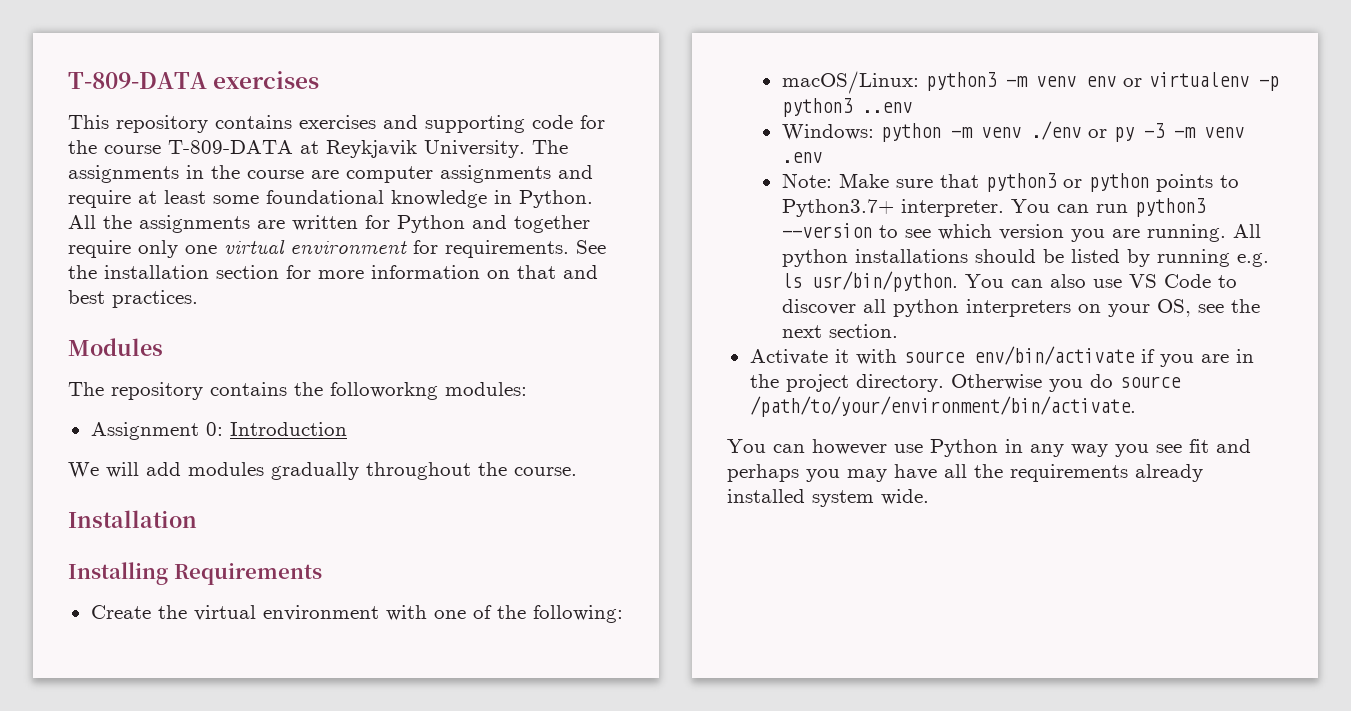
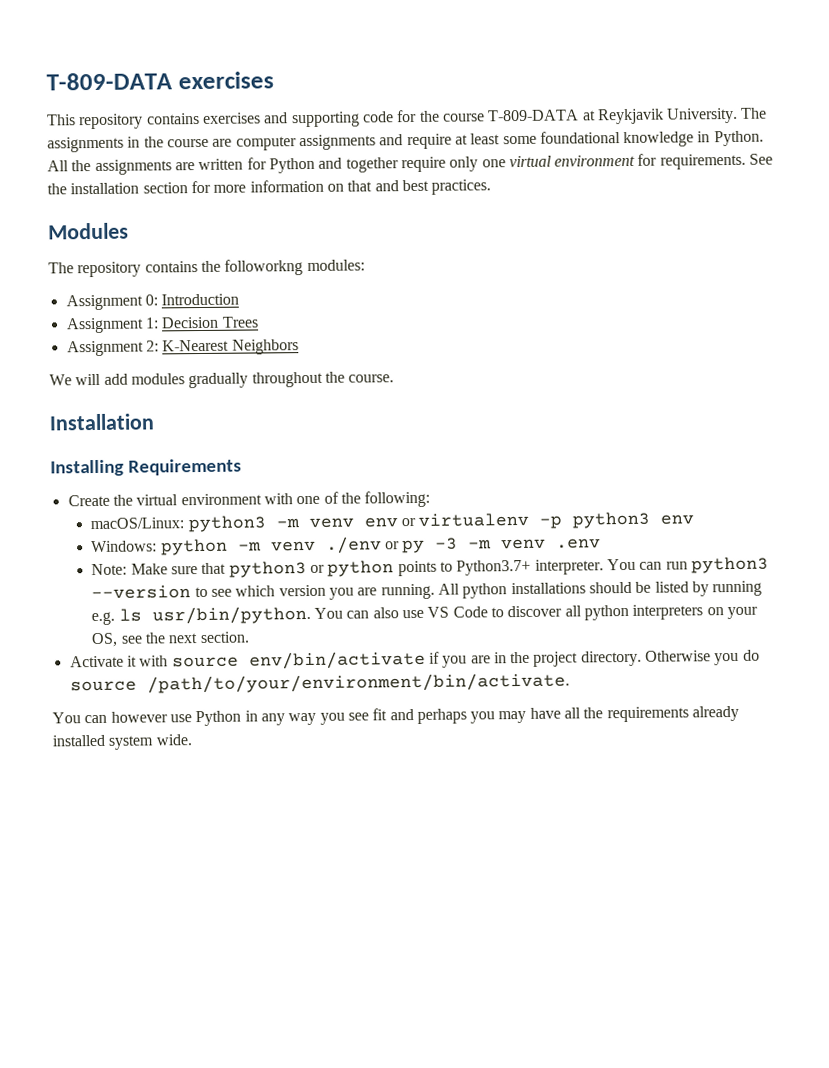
+ Assignment 1: Decision Trees
+ Assignment 2: K-Nearest Neighbors
- macOS/Linux: python3 -m venv env or virtualenv -p python3 ..env
+ macOS/Linux: python3 -m venv env or virtualenv -p python3 env

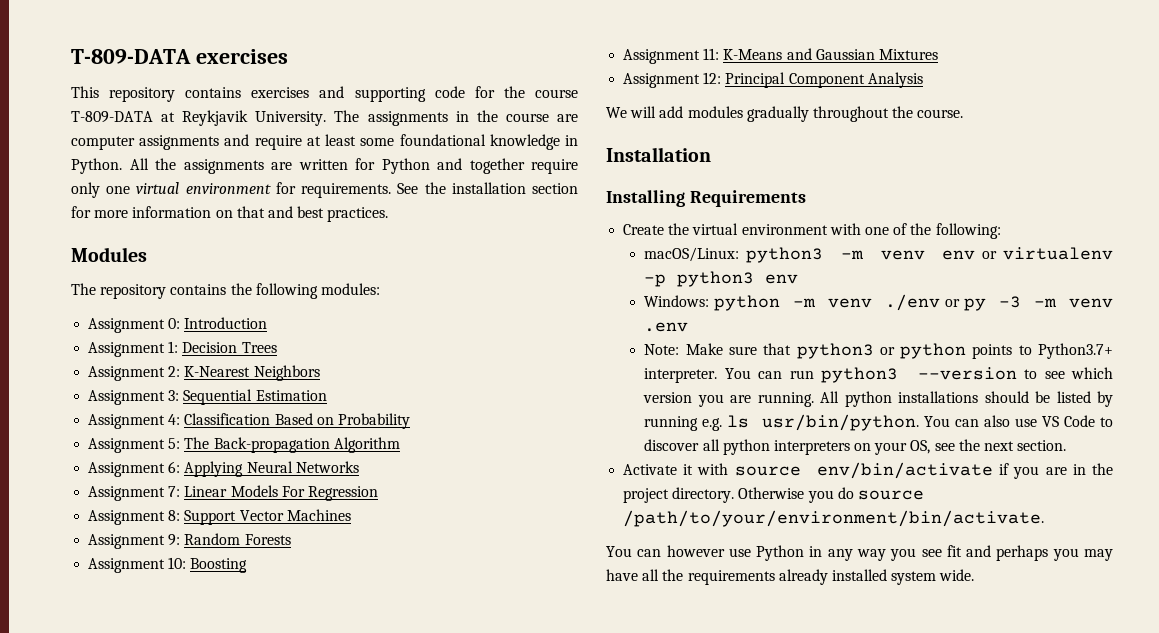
- The repository contains the followorkng modules:
+ The repository contains the following modules:
+ Assignment 3: Sequential Estimation
+ Assignment 4: Classification Based on Probability
+ Assignment 5: The Back-propagation Algorithm
+ Assignment 6: Applying Neural Networks
+ Assignment 7: Linear Models For Regression
+ Assignment 8: Support Vector Machines
+ Assignment 9: Random Forests
+ Assignment 10: Boosting
+ Assignment 11: K-Means and Gaussian Mixtures
+ Assignment 12: Principal Component Analysis

